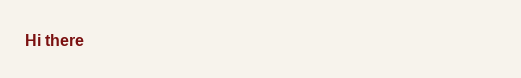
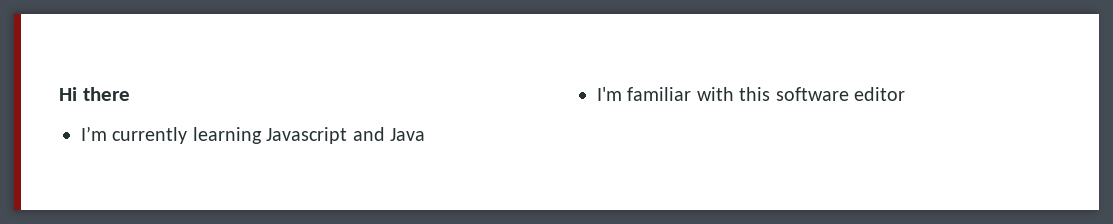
+ I’m currently learning Javascript and Java
+ I'm familiar with this software editor

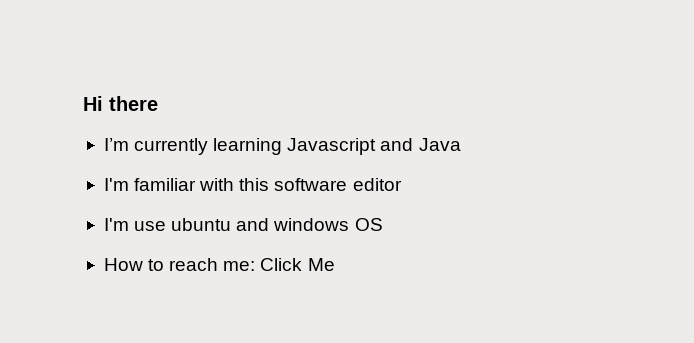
+ I'm use ubuntu and windows OS
+ How to reach me: Click Me

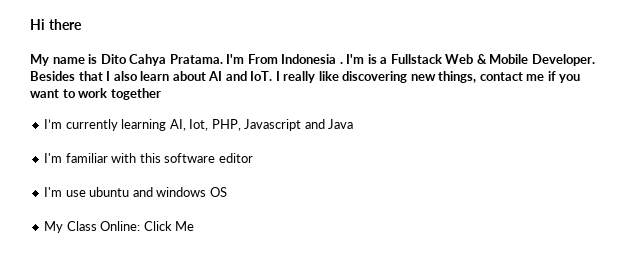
+ My name is Dito Cahya Pratama. I'm From Indonesia . I'm is a Fullstack Web & Mobile Developer. Besides that I also learn about AI and IoT. I really like discovering new things, contact me if you want to work together
- I’m currently learning Javascript and Java
+ I’m currently learning AI, Iot, PHP, Javascript and Java
- How to reach me: Click Me
+ My Class Online: Click Me

